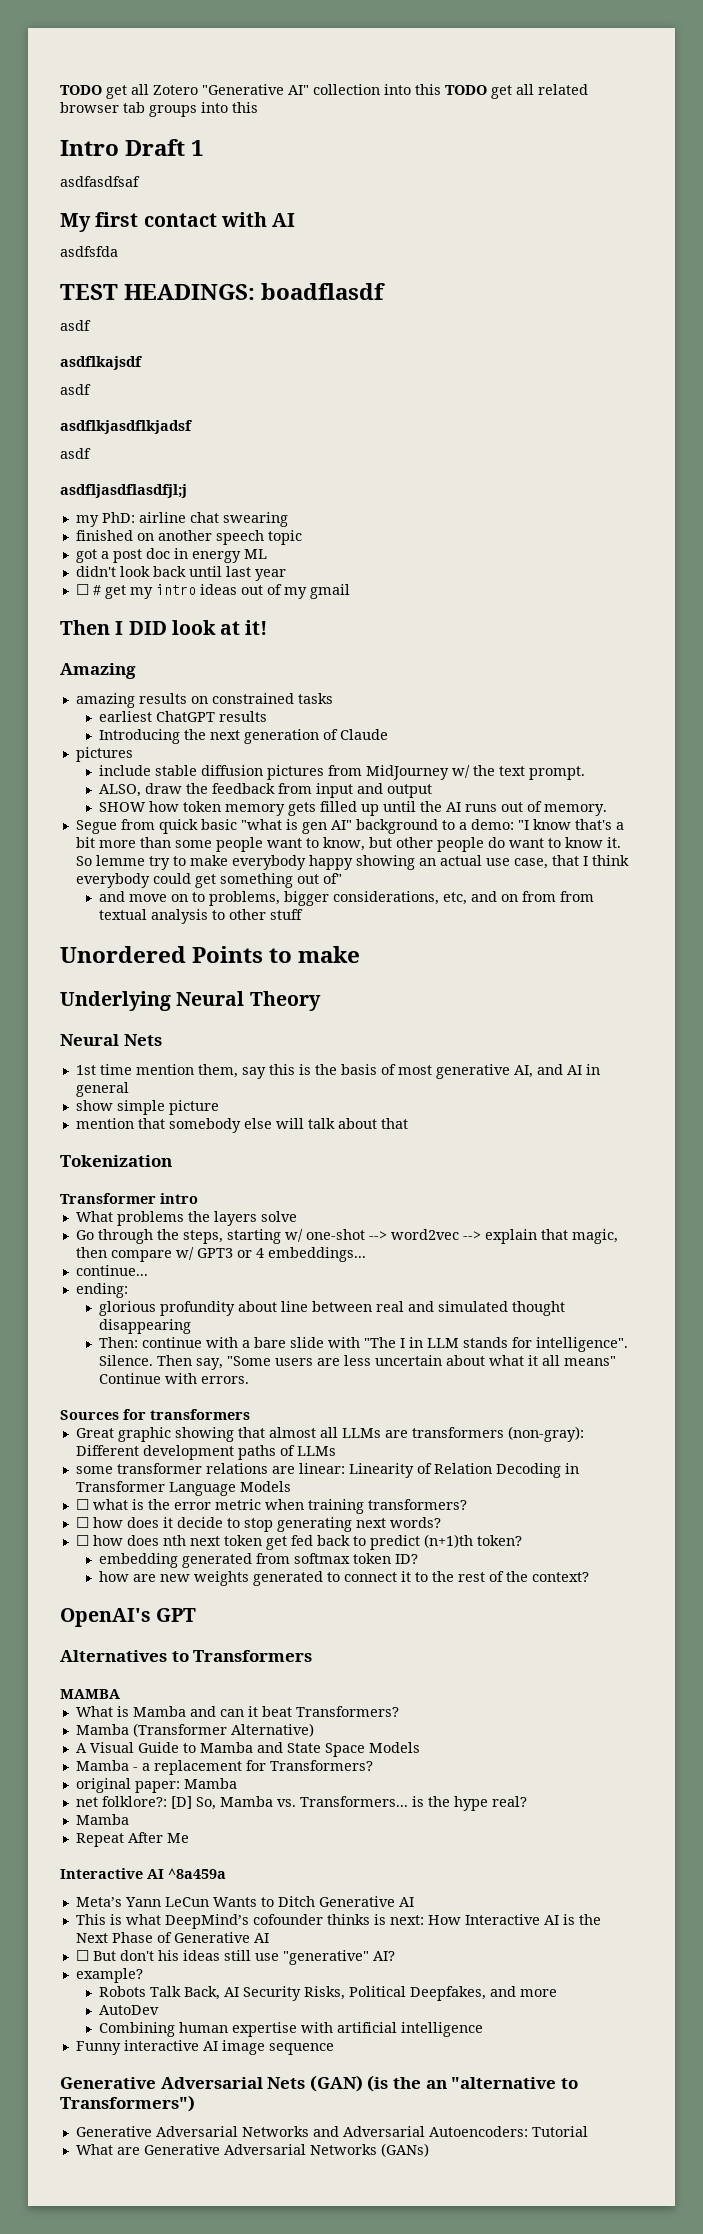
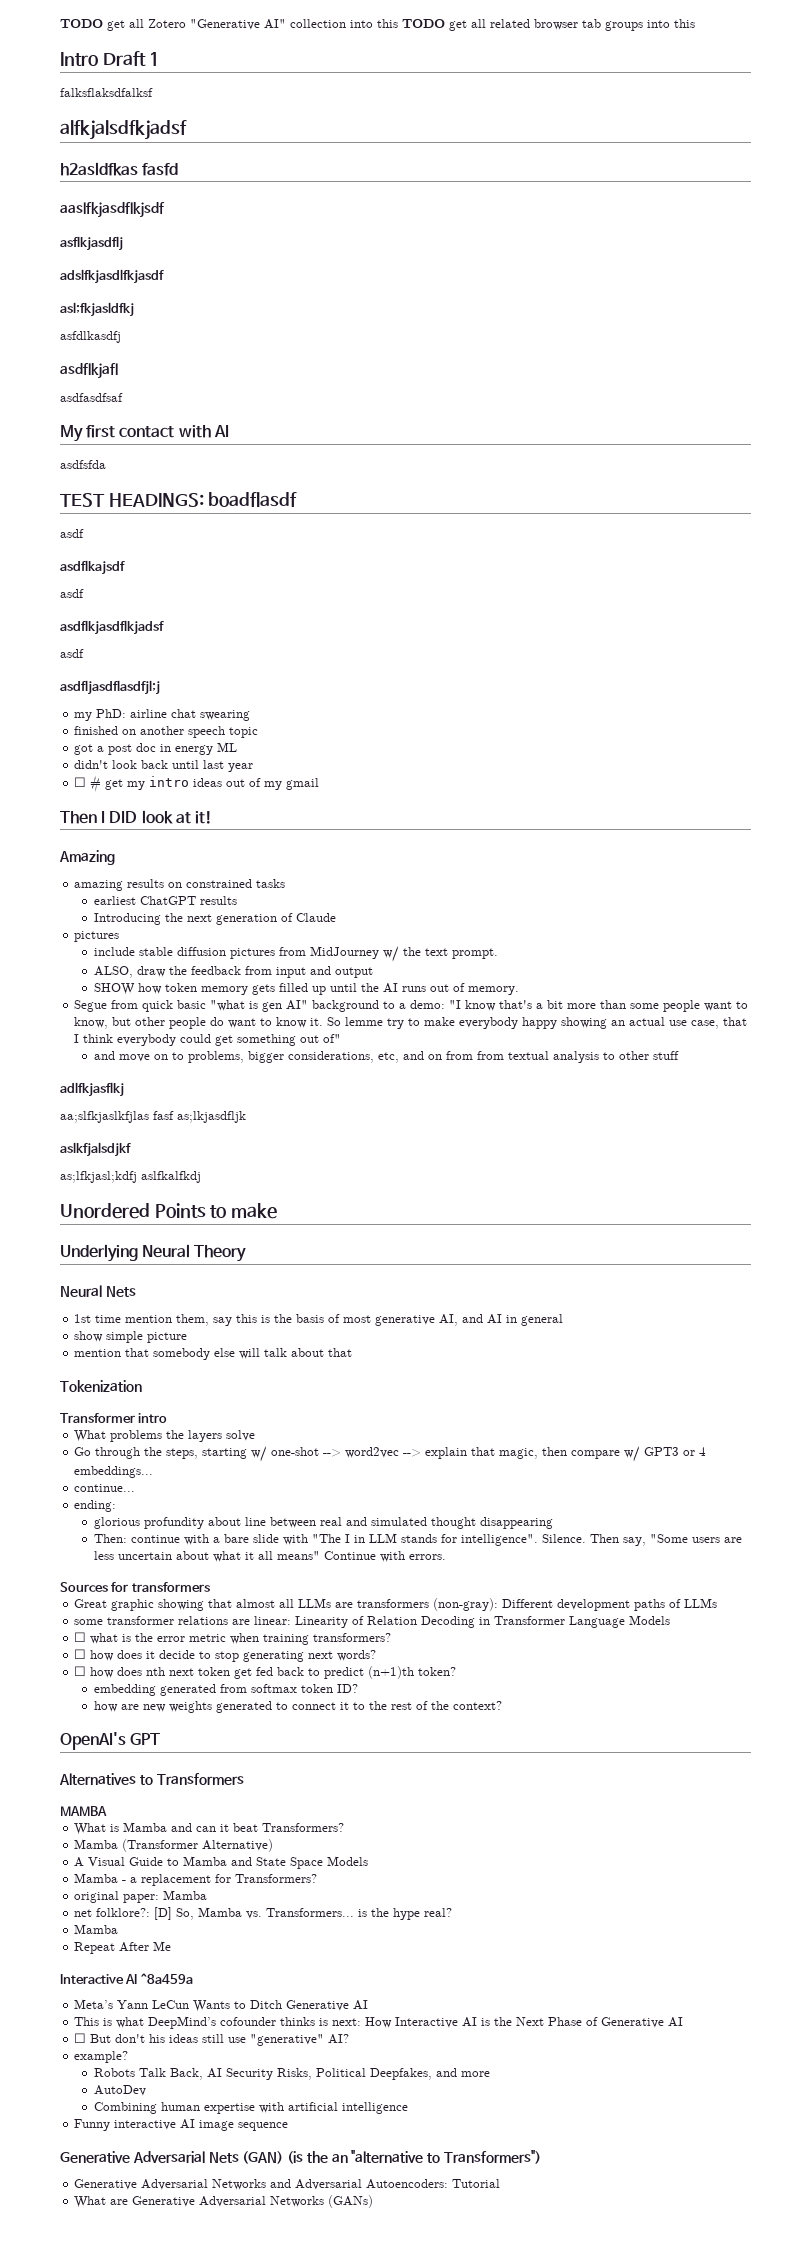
+ falksflaksdfalksf
+ alfkjalsdfkjadsf
+ h2asldfkas fasfd
+ aaslfkjasdflkjsdf
+ asflkjasdflj
+ adslfkjasdlfkjasdf
+ asl;fkjasldfkj
+ asfdlkasdfj
+ asdflkjafl
+ adlfkjasflkj
+ aa;slfkjaslkfjlas fasf as;lkjasdfljk
+ aslkfjalsdjkf
+ as;lfkjasl;kdfj aslfkalfkdj

